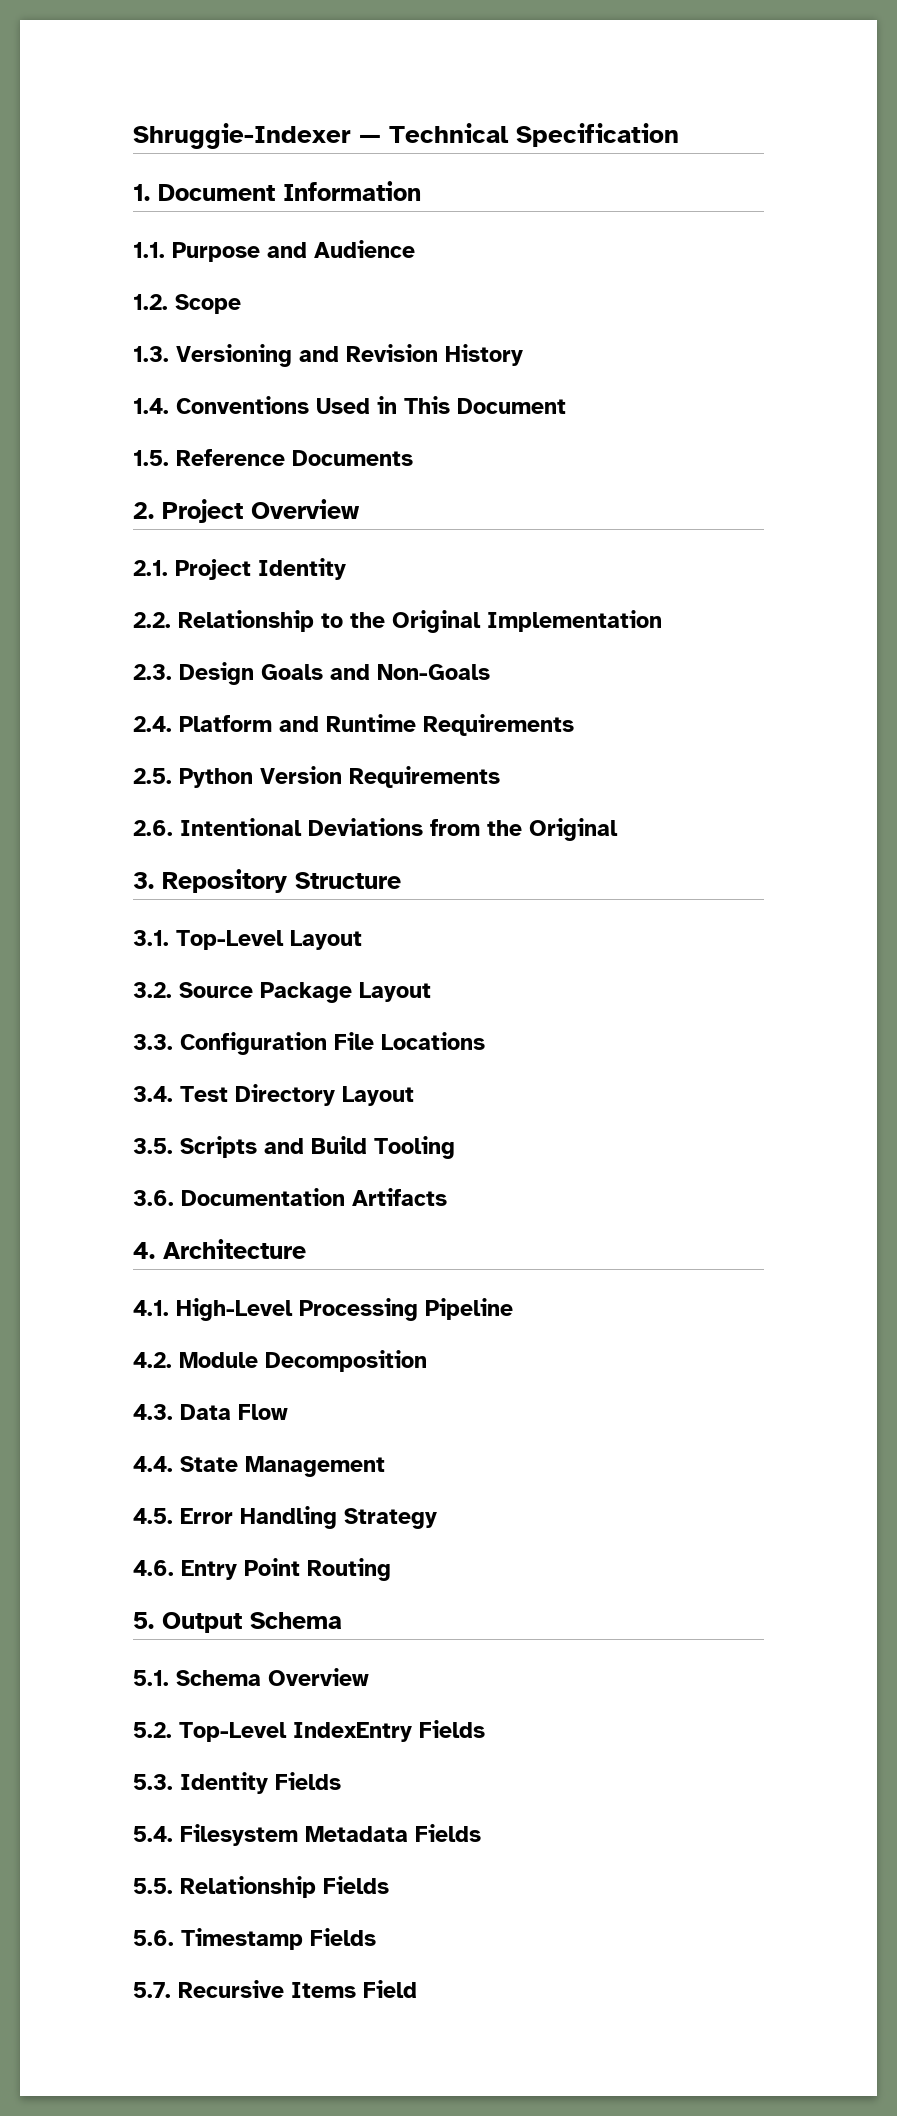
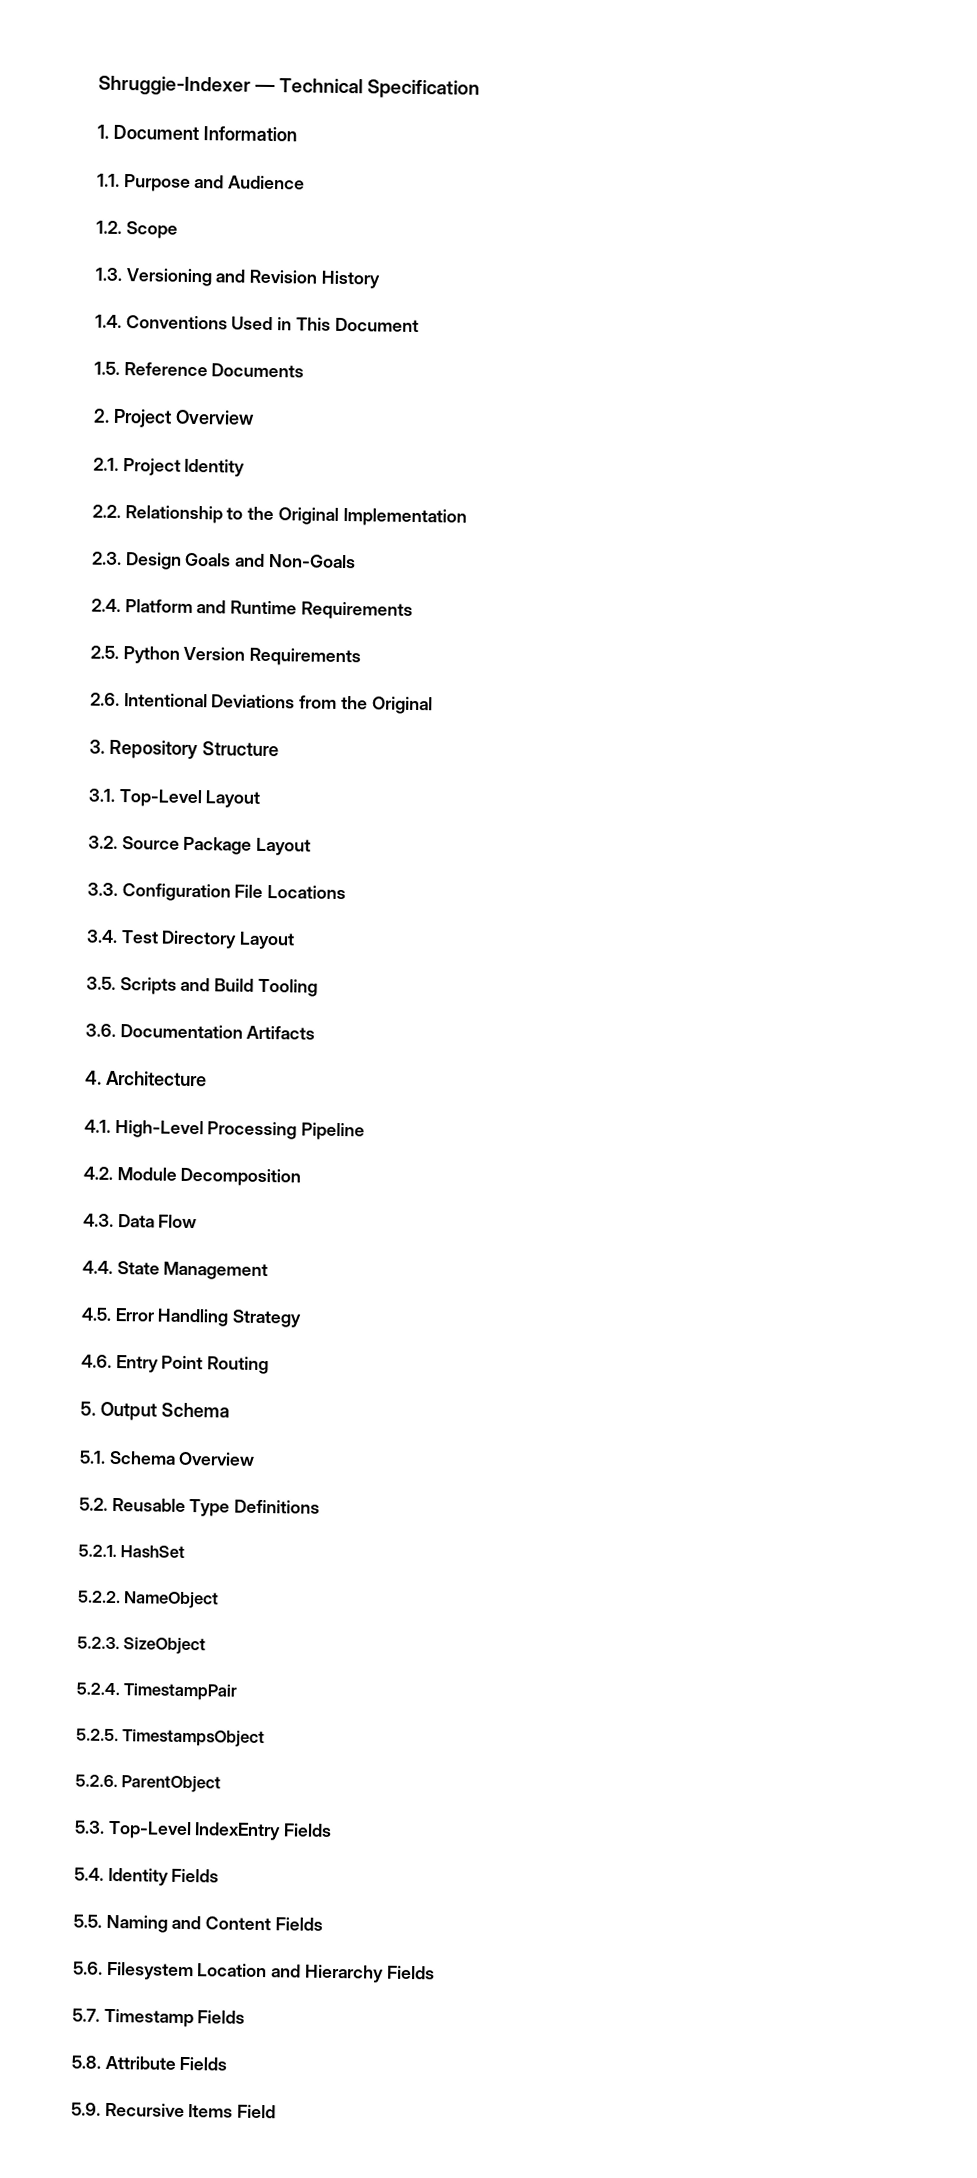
- 5.2. Top-Level IndexEntry Fields
+ 5.2. Reusable Type Definitions
+ 5.2.1. HashSet
+ 5.2.2. NameObject
+ 5.2.3. SizeObject
+ 5.2.4. TimestampPair
+ 5.2.5. TimestampsObject
+ 5.2.6. ParentObject
+ 5.3. Top-Level IndexEntry Fields
- 5.3. Identity Fields
+ 5.4. Identity Fields
- 5.4. Filesystem Metadata Fields
- 5.5. Relationship Fields
- 5.6. Timestamp Fields
- 5.7. Recursive Items Field
+ 5.5. Naming and Content Fields
+ 5.6. Filesystem Location and Hierarchy Fields
+ 5.7. Timestamp Fields
+ 5.8. Attribute Fields
+ 5.9. Recursive Items Field

